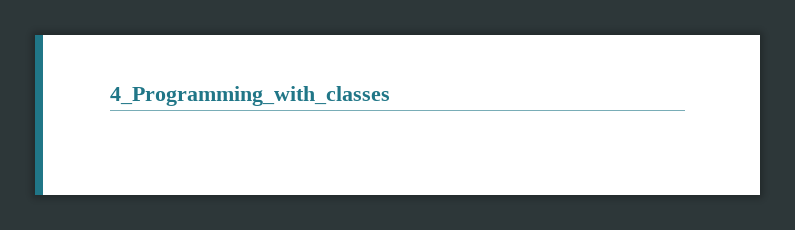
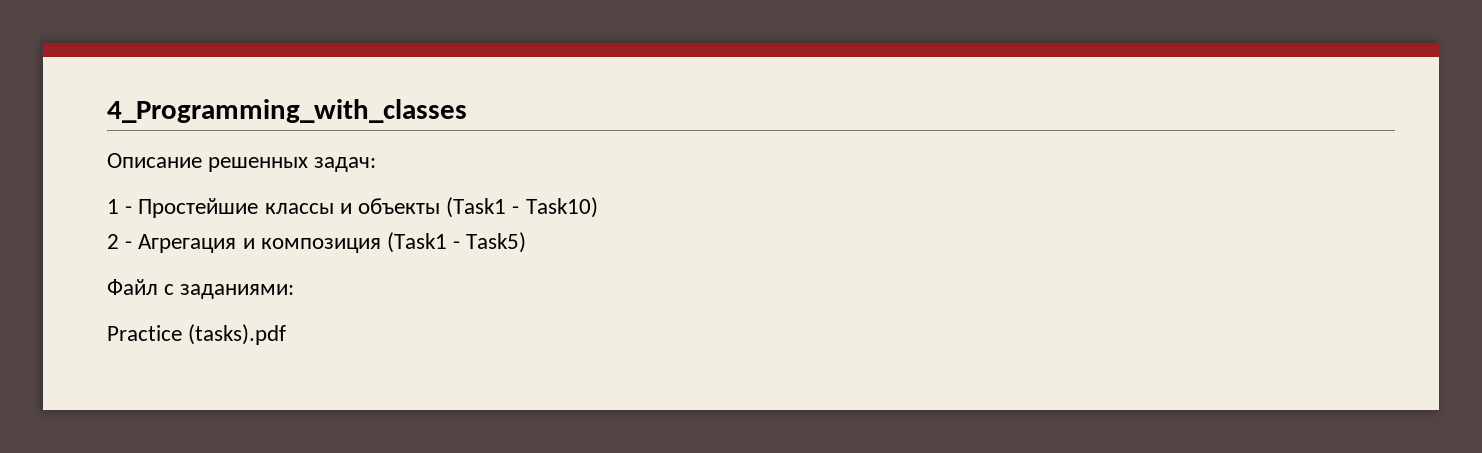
+ Описание решенных задач:
+ 1 - Простейшие классы и объекты (Task1 - Task10)
+ 2 - Агрегация и композиция (Task1 - Task5)
+ Файл с заданиями:
+ Practice (tasks).pdf

